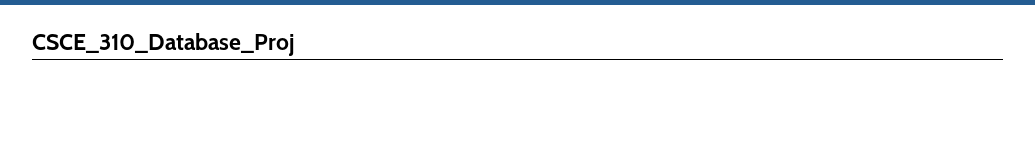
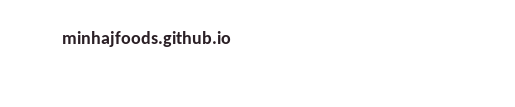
- CSCE_310_Database_Proj
+ minhajfoods.github.io

